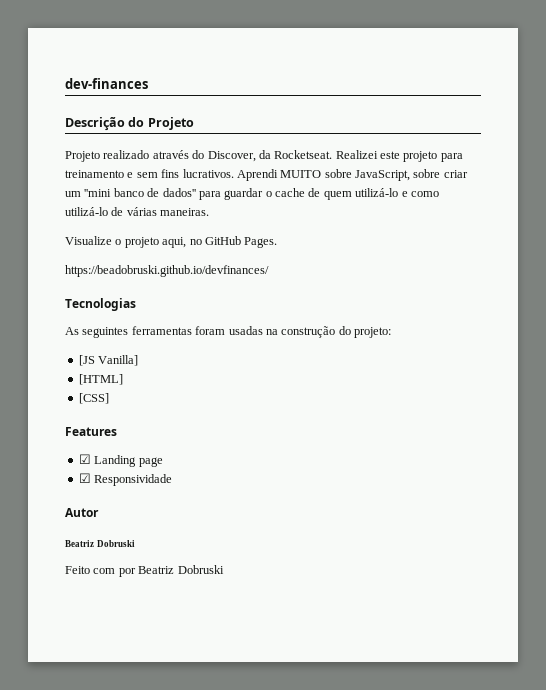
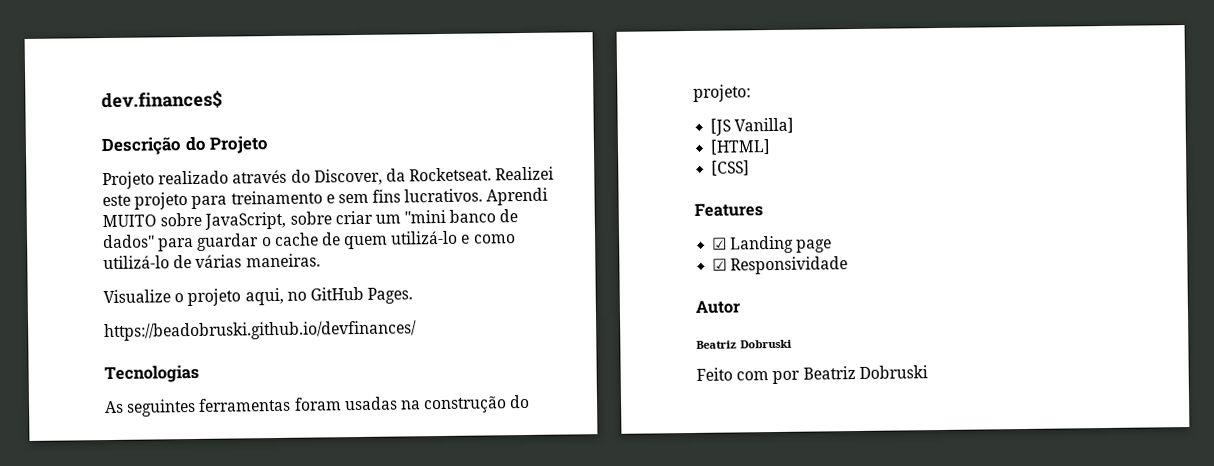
- dev-finances
+ dev.finances$

